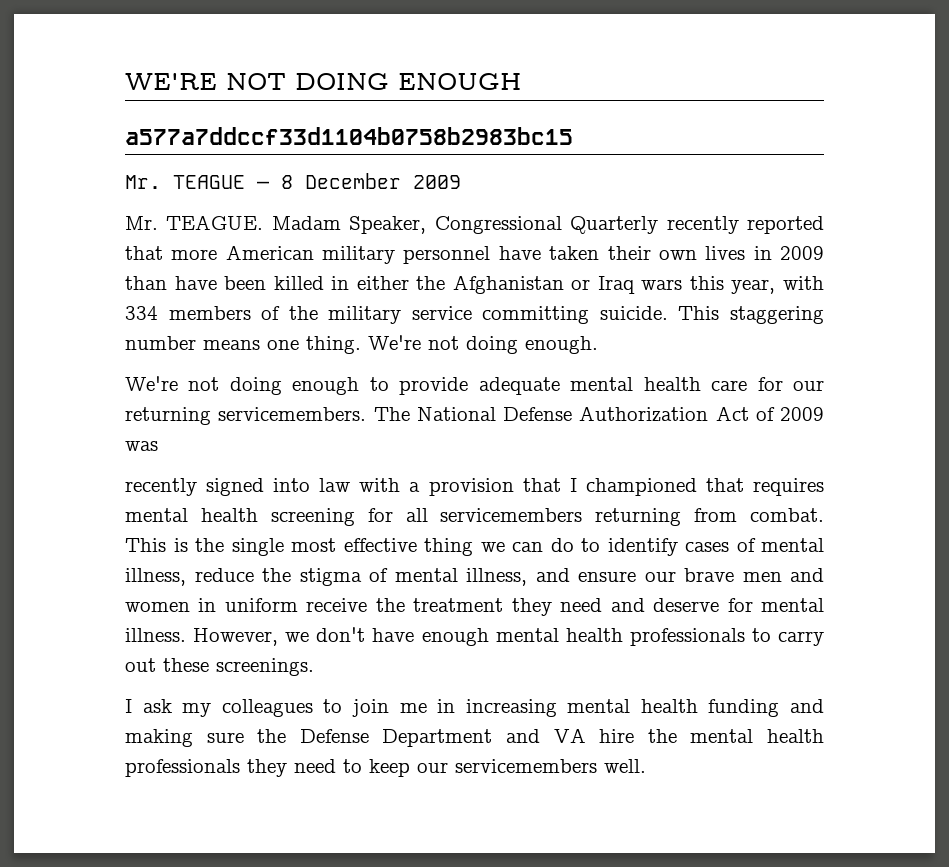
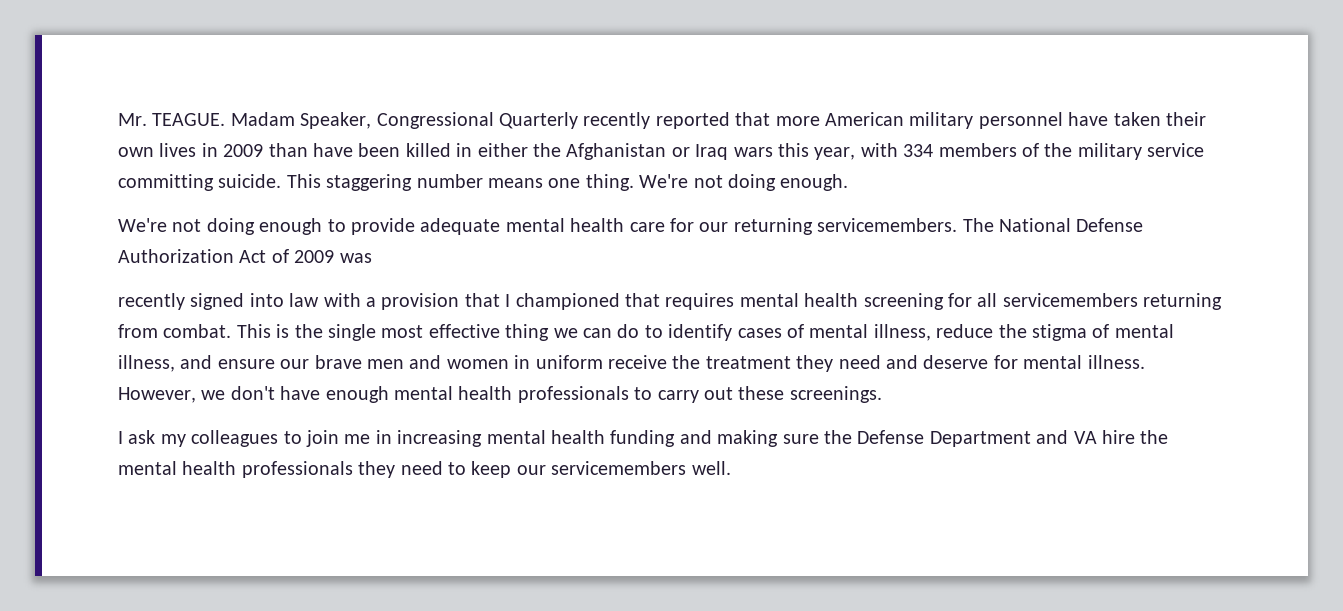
- WE'RE NOT DOING ENOUGH
- a577a7ddccf33d1104b0758b2983bc15
- Mr. TEAGUE — 8 December 2009

